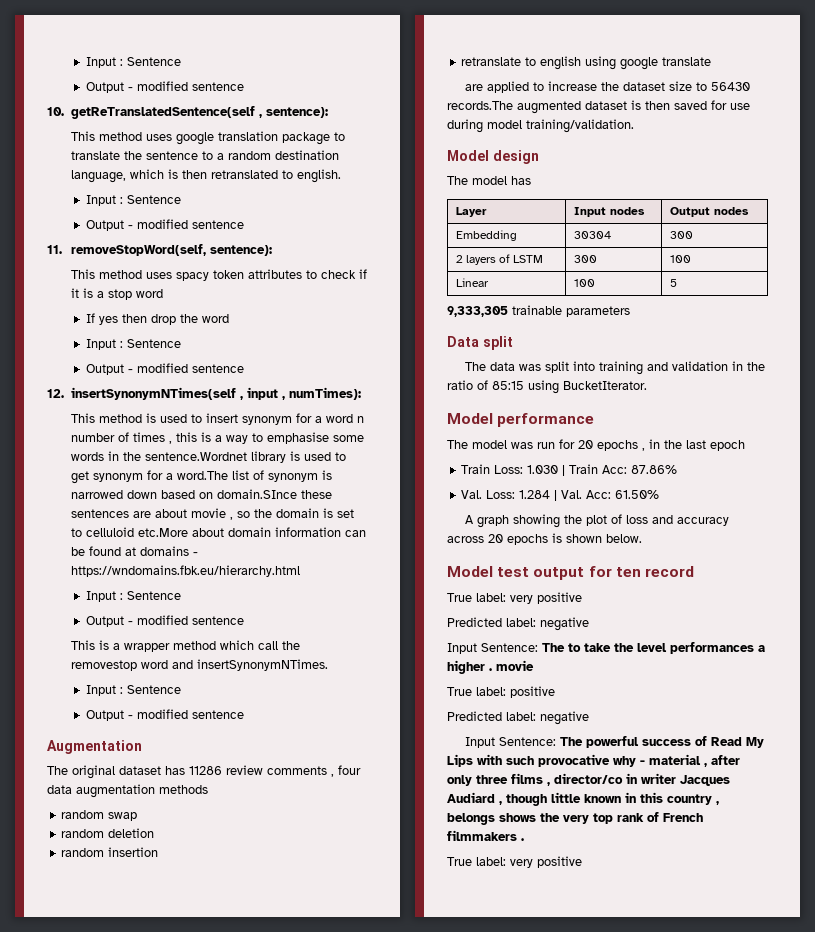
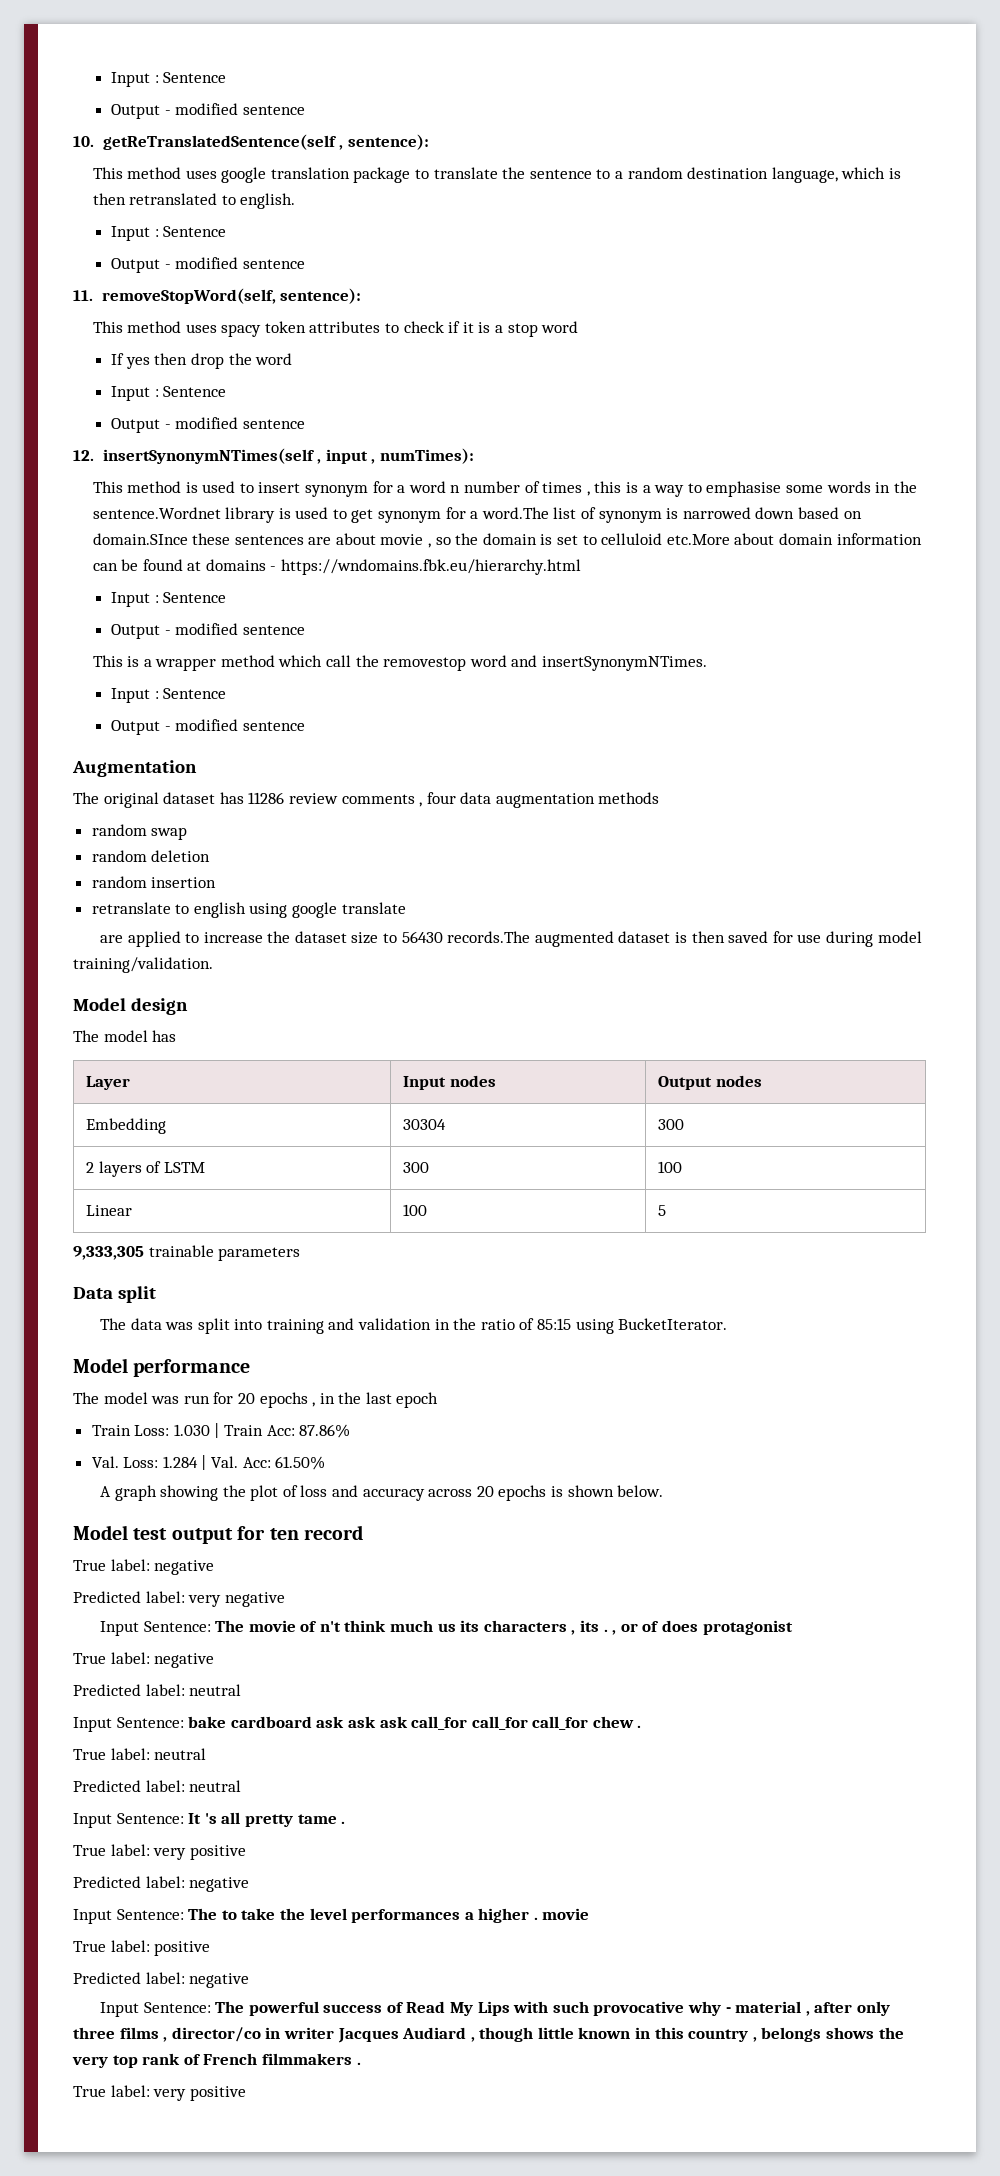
  Model test output for ten record
+ True label: negative
+ Predicted label: very negative
+ Input Sentence: The movie of n't think much us its characters , its . , or of does protagonist
+ True label: negative
+ Predicted label: neutral
+ Input Sentence: bake cardboard ask ask ask call_for call_for call_for chew .
+ True label: neutral
+ Predicted label: neutral
+ Input Sentence: It 's all pretty tame .

